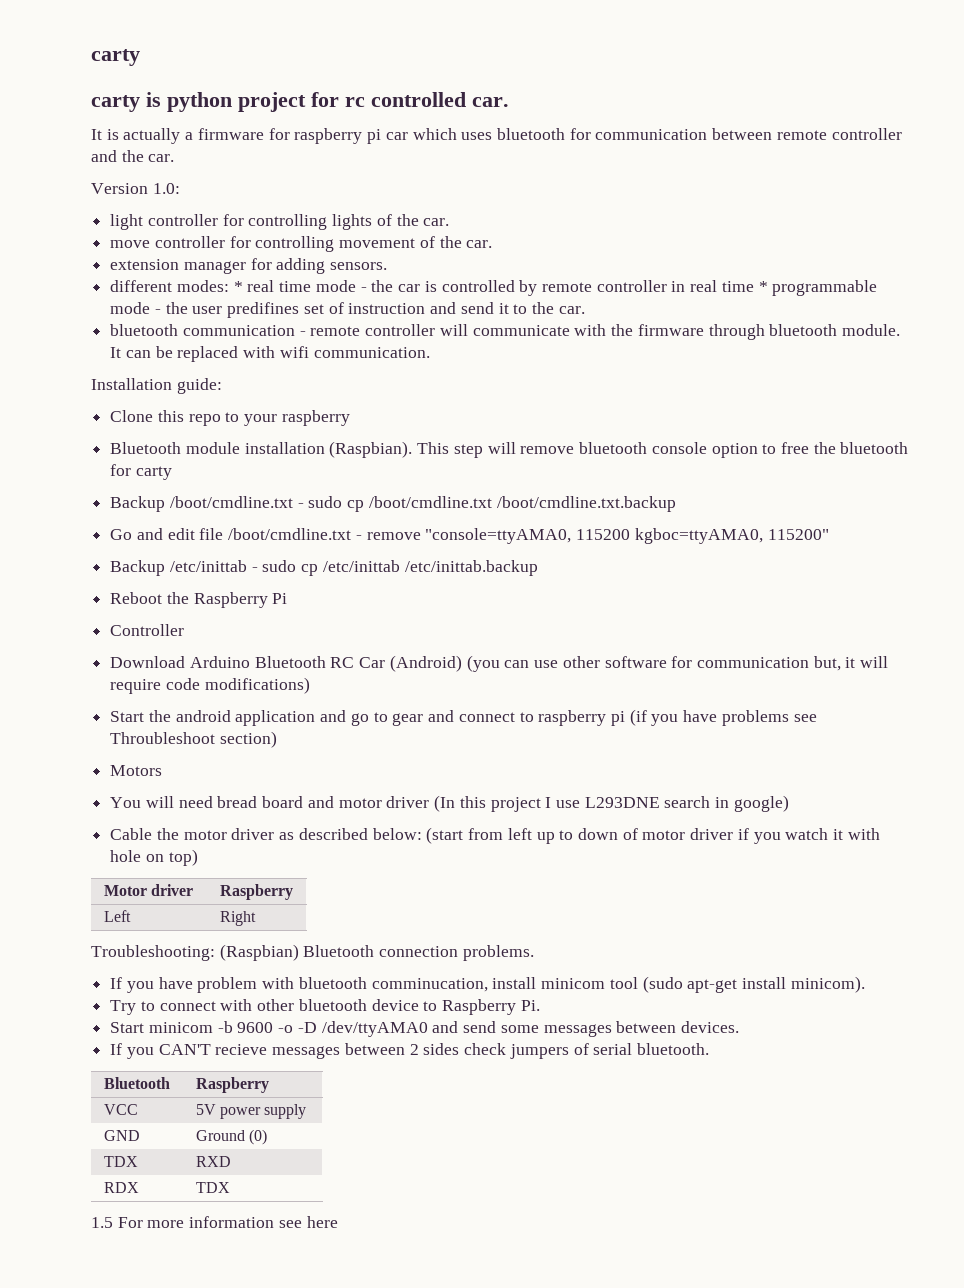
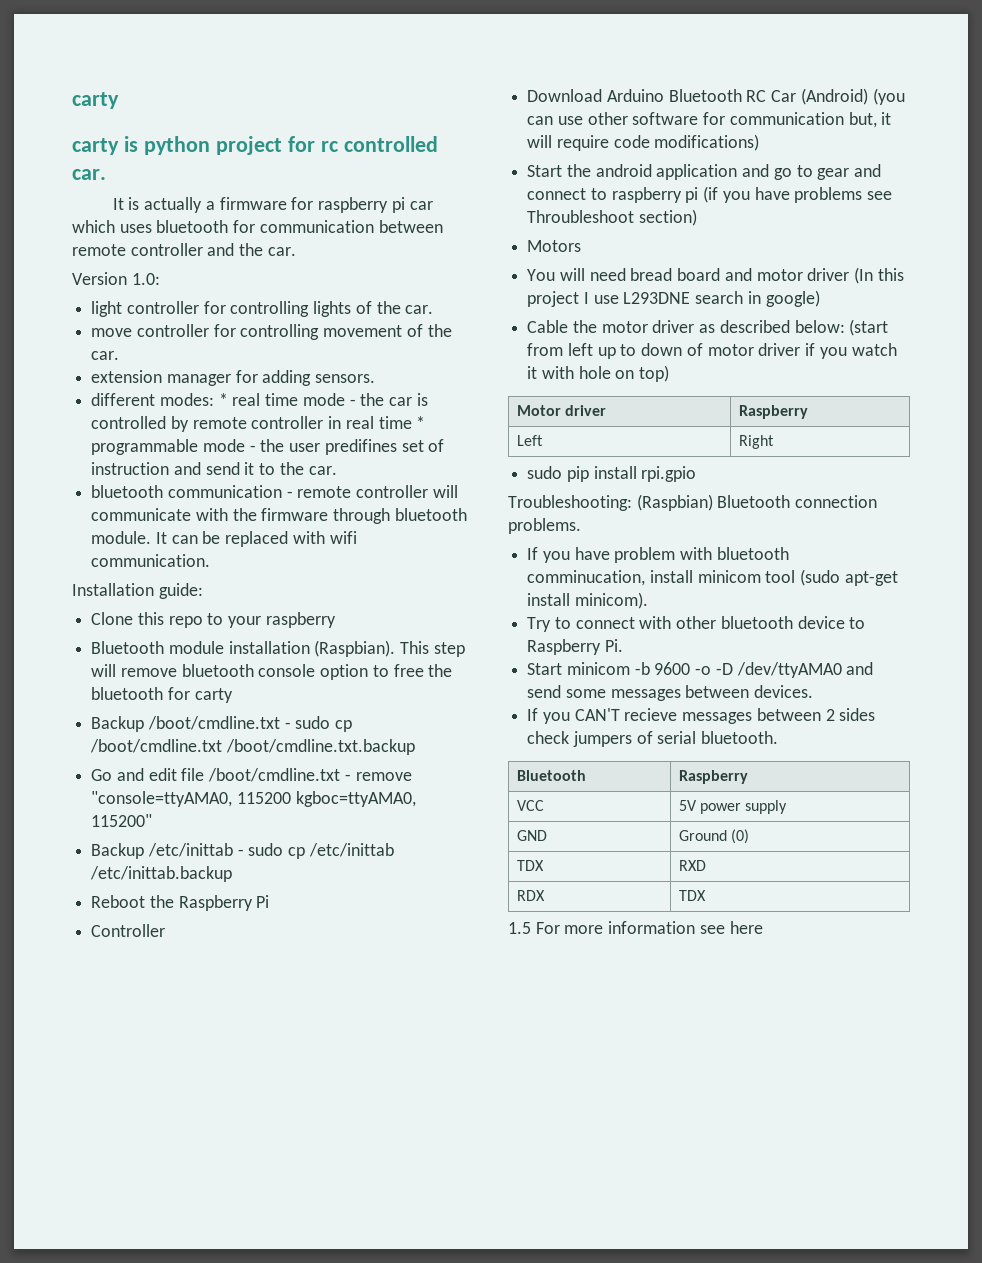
+ sudo pip install rpi.gpio

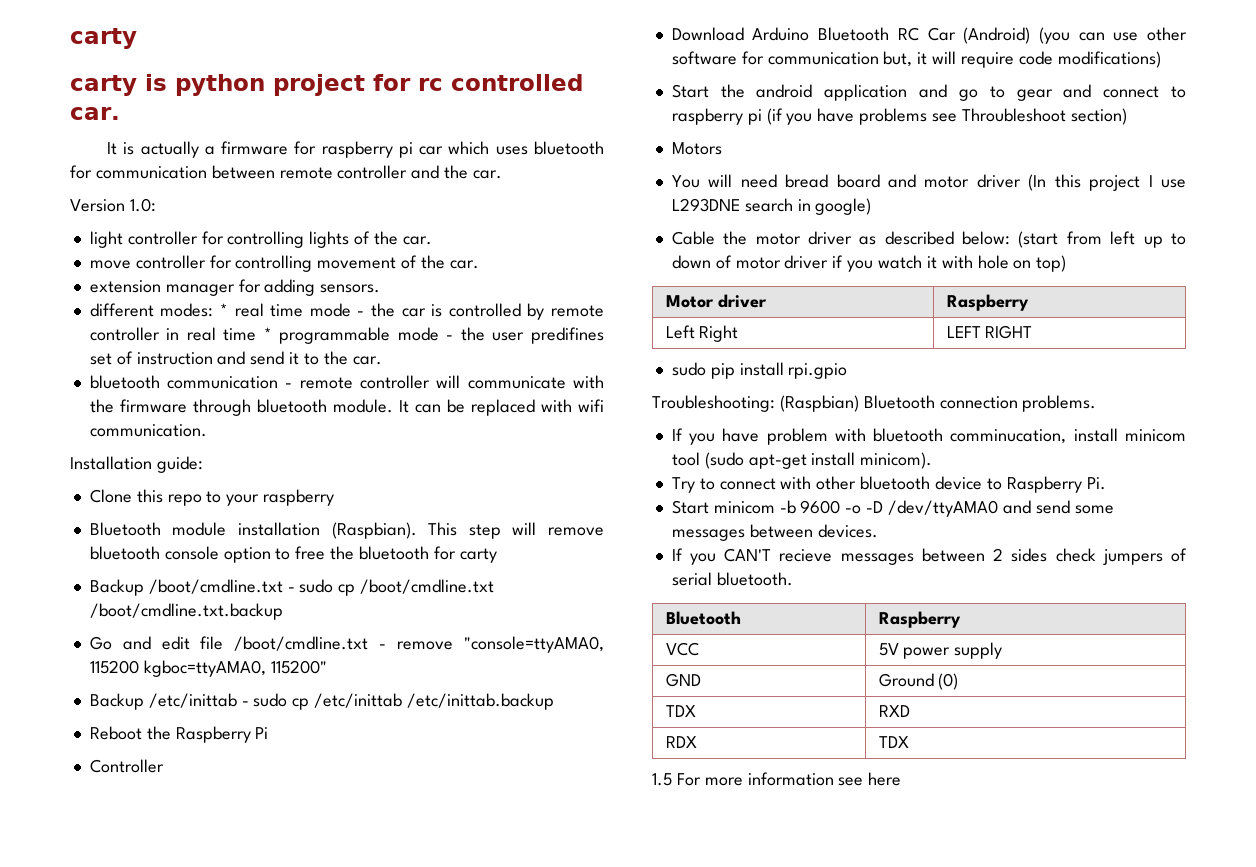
- Left | Right
+ Left Right | LEFT RIGHT

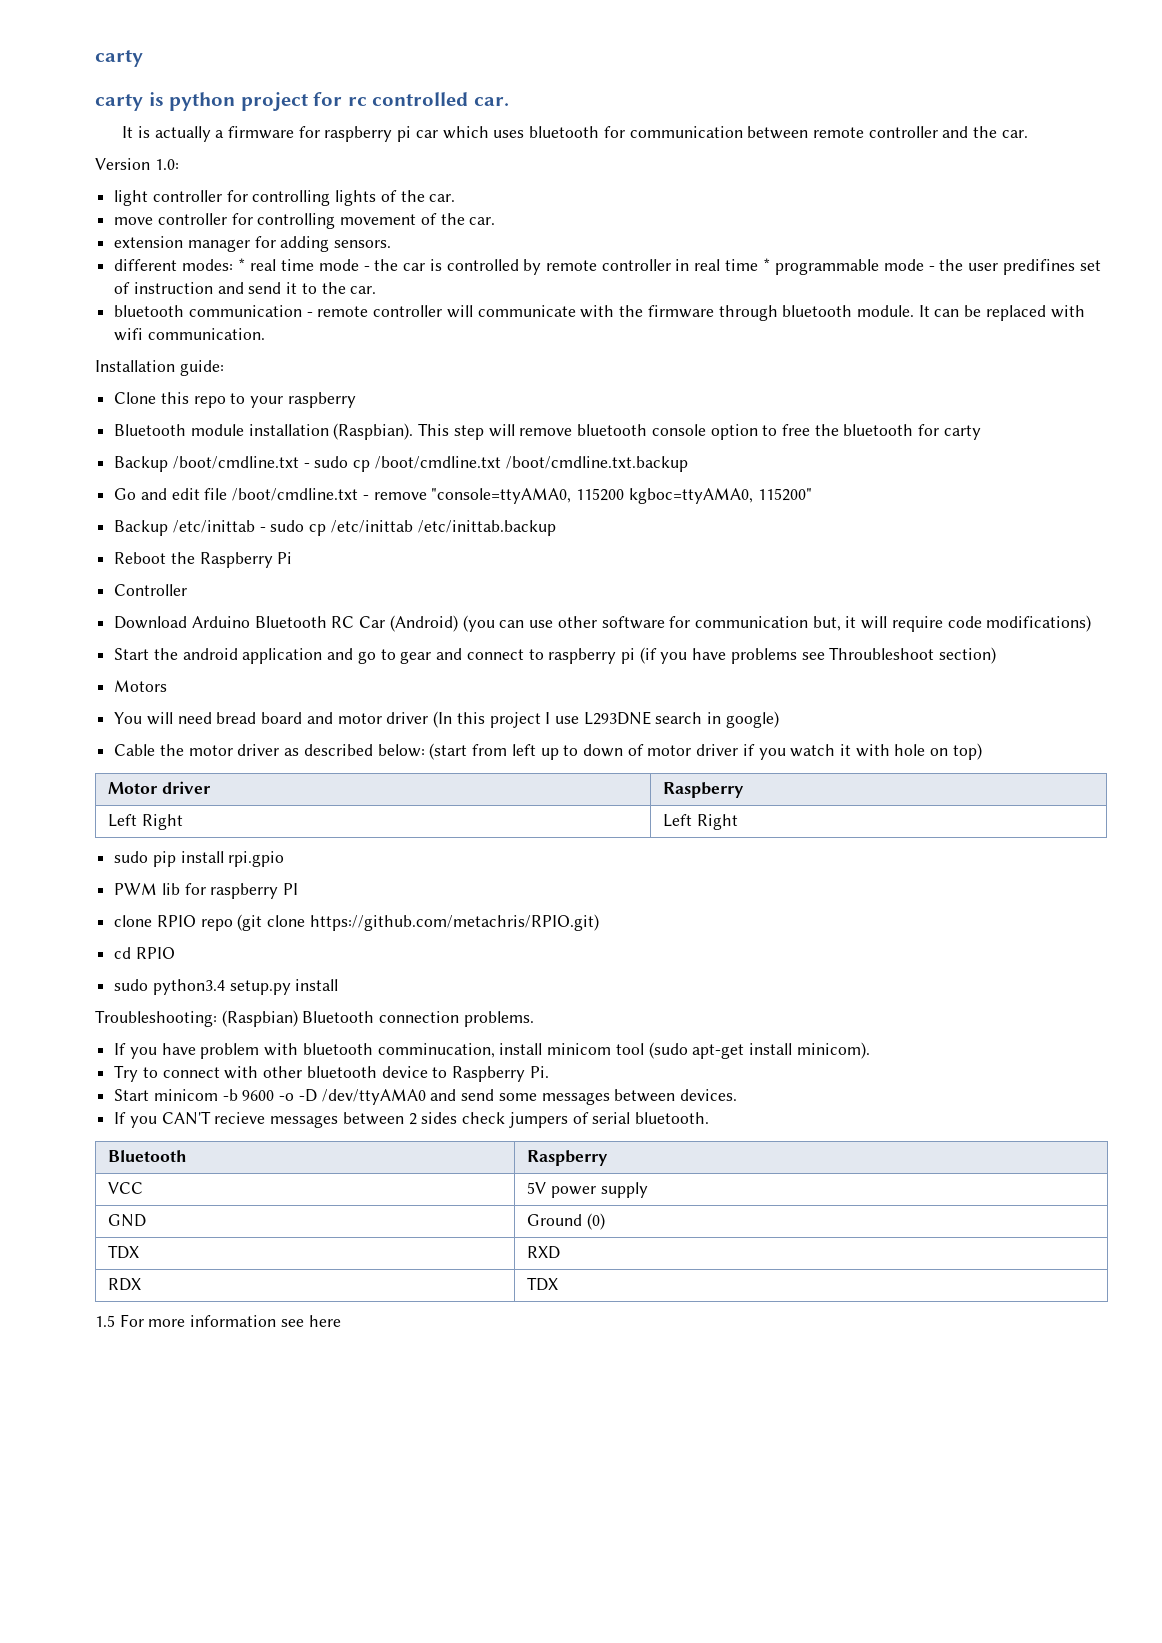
- Left Right | LEFT RIGHT
+ Left Right | Left Right
+ PWM lib for raspberry PI
+ clone RPIO repo (git clone https://github.com/metachris/RPIO.git)
+ cd RPIO
+ sudo python3.4 setup.py install

